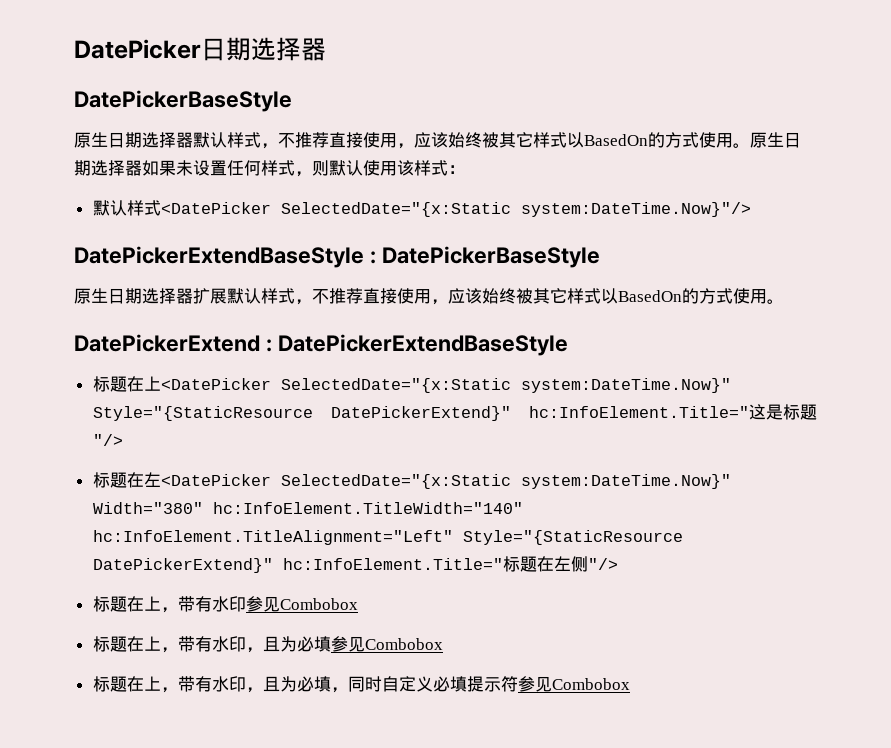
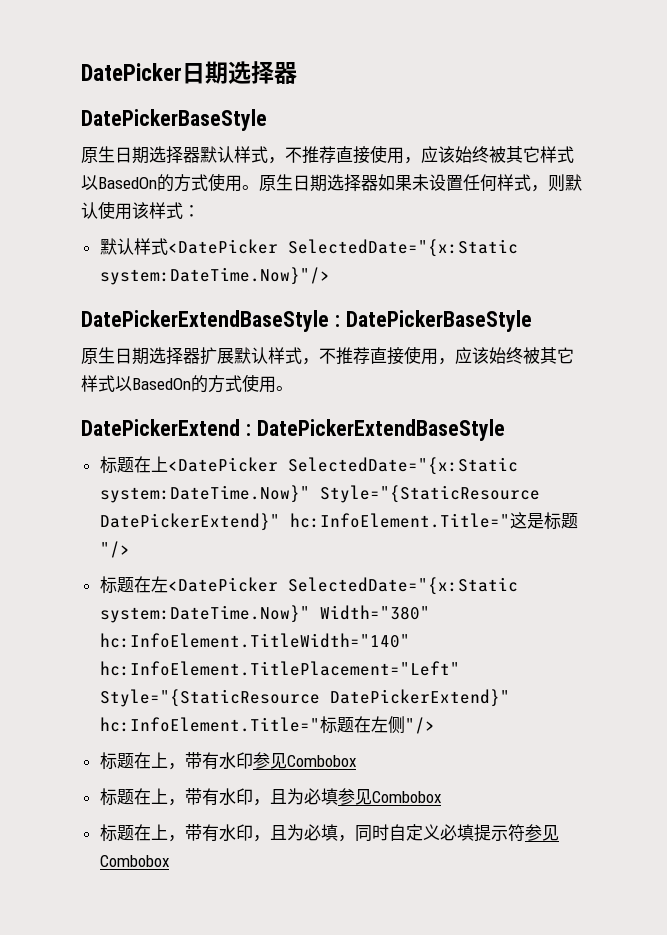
- 标题在左<DatePicker SelectedDate="{x:Static system:DateTime.Now}" Width="380" hc:InfoElement.TitleWidth="140" hc:InfoElement.TitleAlignment="Left" Style="{StaticResource DatePickerExtend}" hc:InfoElement.Title="标题在左侧"/>
+ 标题在左<DatePicker SelectedDate="{x:Static system:DateTime.Now}" Width="380" hc:InfoElement.TitleWidth="140" hc:InfoElement.TitlePlacement="Left" Style="{StaticResource DatePickerExtend}" hc:InfoElement.Title="标题在左侧"/>

